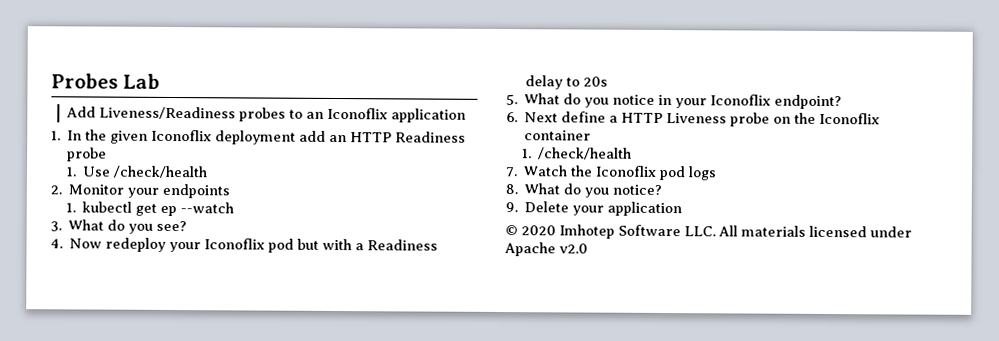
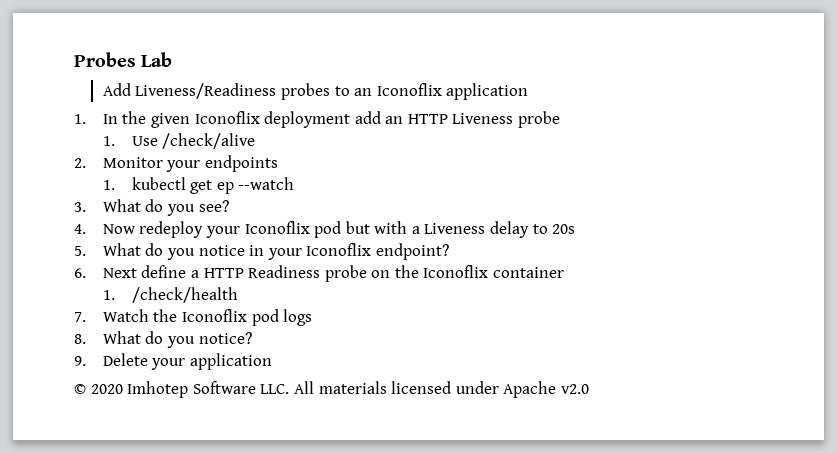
- 1. In the given Iconoflix deployment add an HTTP Readiness probe
+ 1. In the given Iconoflix deployment add an HTTP Liveness probe
- 1. Use /check/health
+ 1. Use /check/alive
- 4. Now redeploy your Iconoflix pod but with a Readiness delay to 20s
+ 4. Now redeploy your Iconoflix pod but with a Liveness delay to 20s
- 6. Next define a HTTP Liveness probe on the Iconoflix container
+ 6. Next define a HTTP Readiness probe on the Iconoflix container

